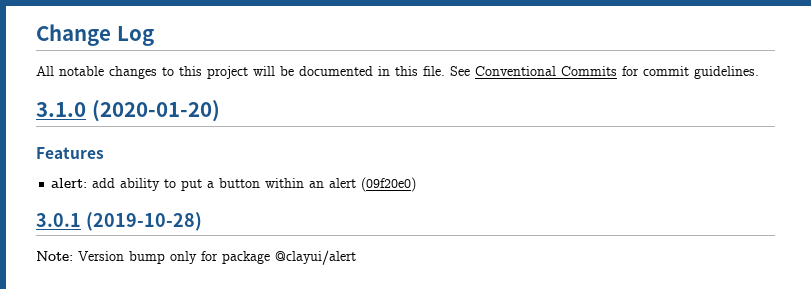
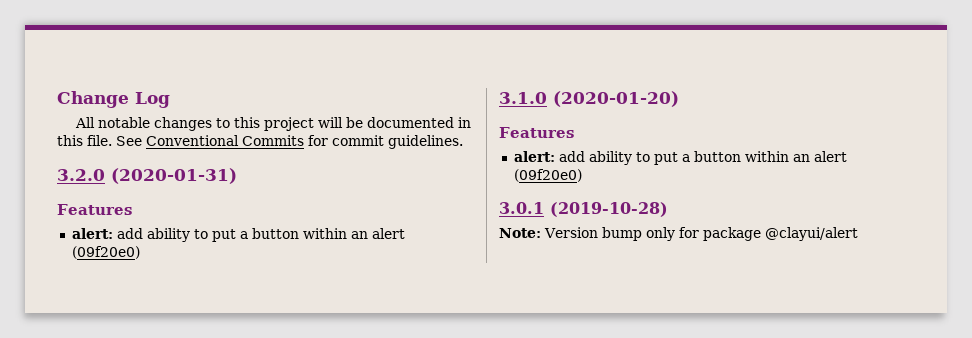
+ 3.2.0 (2020-01-31)
+ Features
+ alert: add ability to put a button within an alert (09f20e0)

